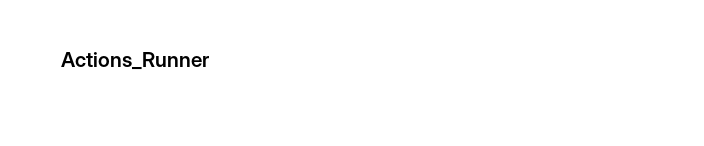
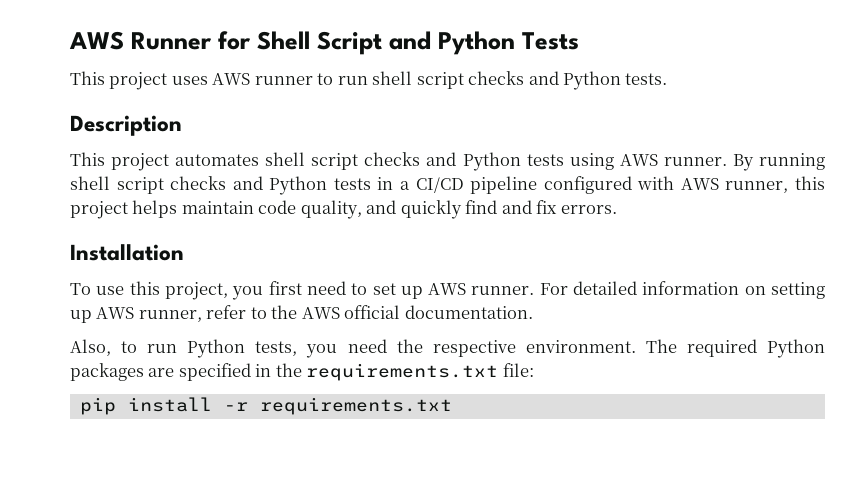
- Actions_Runner
+ AWS Runner for Shell Script and Python Tests
+ This project uses AWS runner to run shell script checks and Python tests.
+ Description
+ This project automates shell script checks and Python tests using AWS runner. By running shell script checks and Python tests in a CI/CD pipeline configured with AWS runner, this project helps maintain code quality, and quickly find and fix errors.
+ Installation
+ To use this project, you first need to set up AWS runner. For detailed information on setting up AWS runner, refer to the AWS official documentation.
+ Also, to run Python tests, you need the respective environment. The required Python packages are specified in the requirements.txt file:
+ pip install -r requirements.txt

